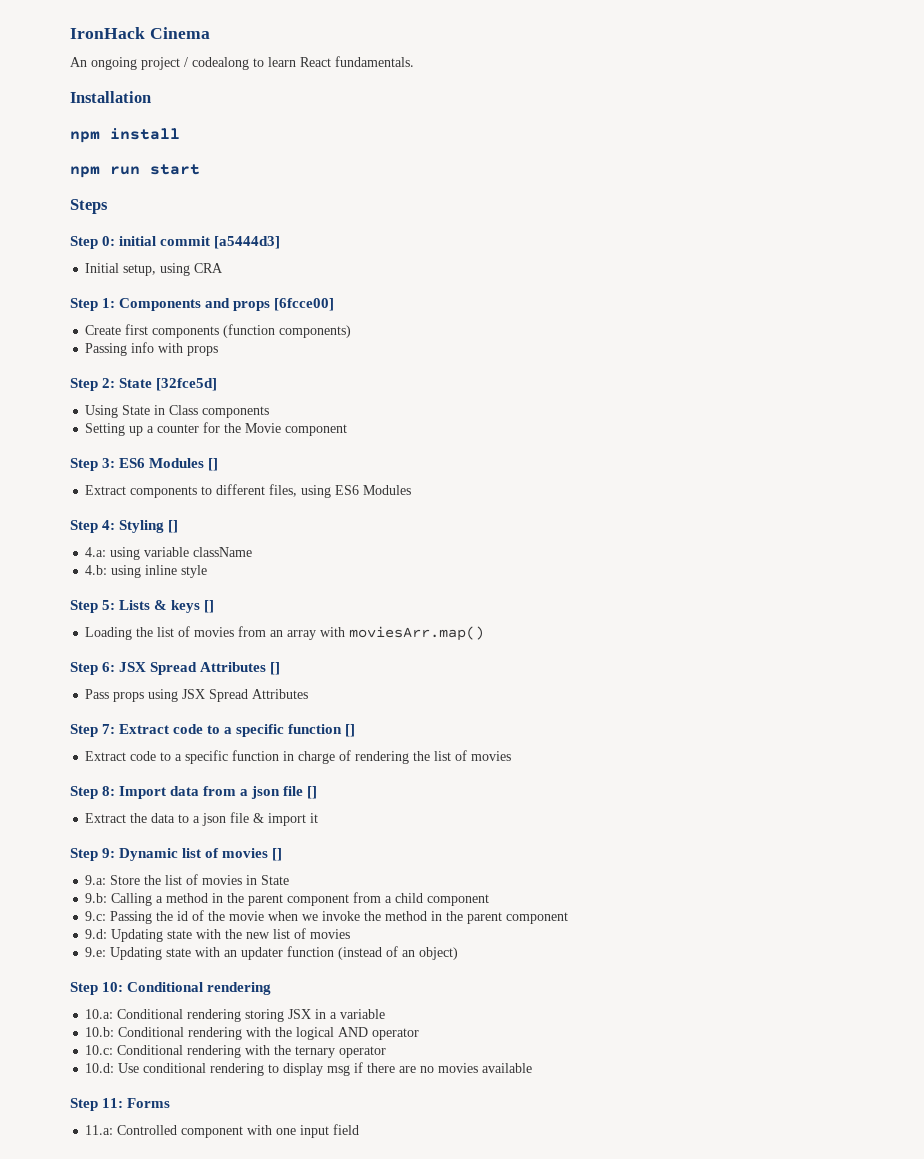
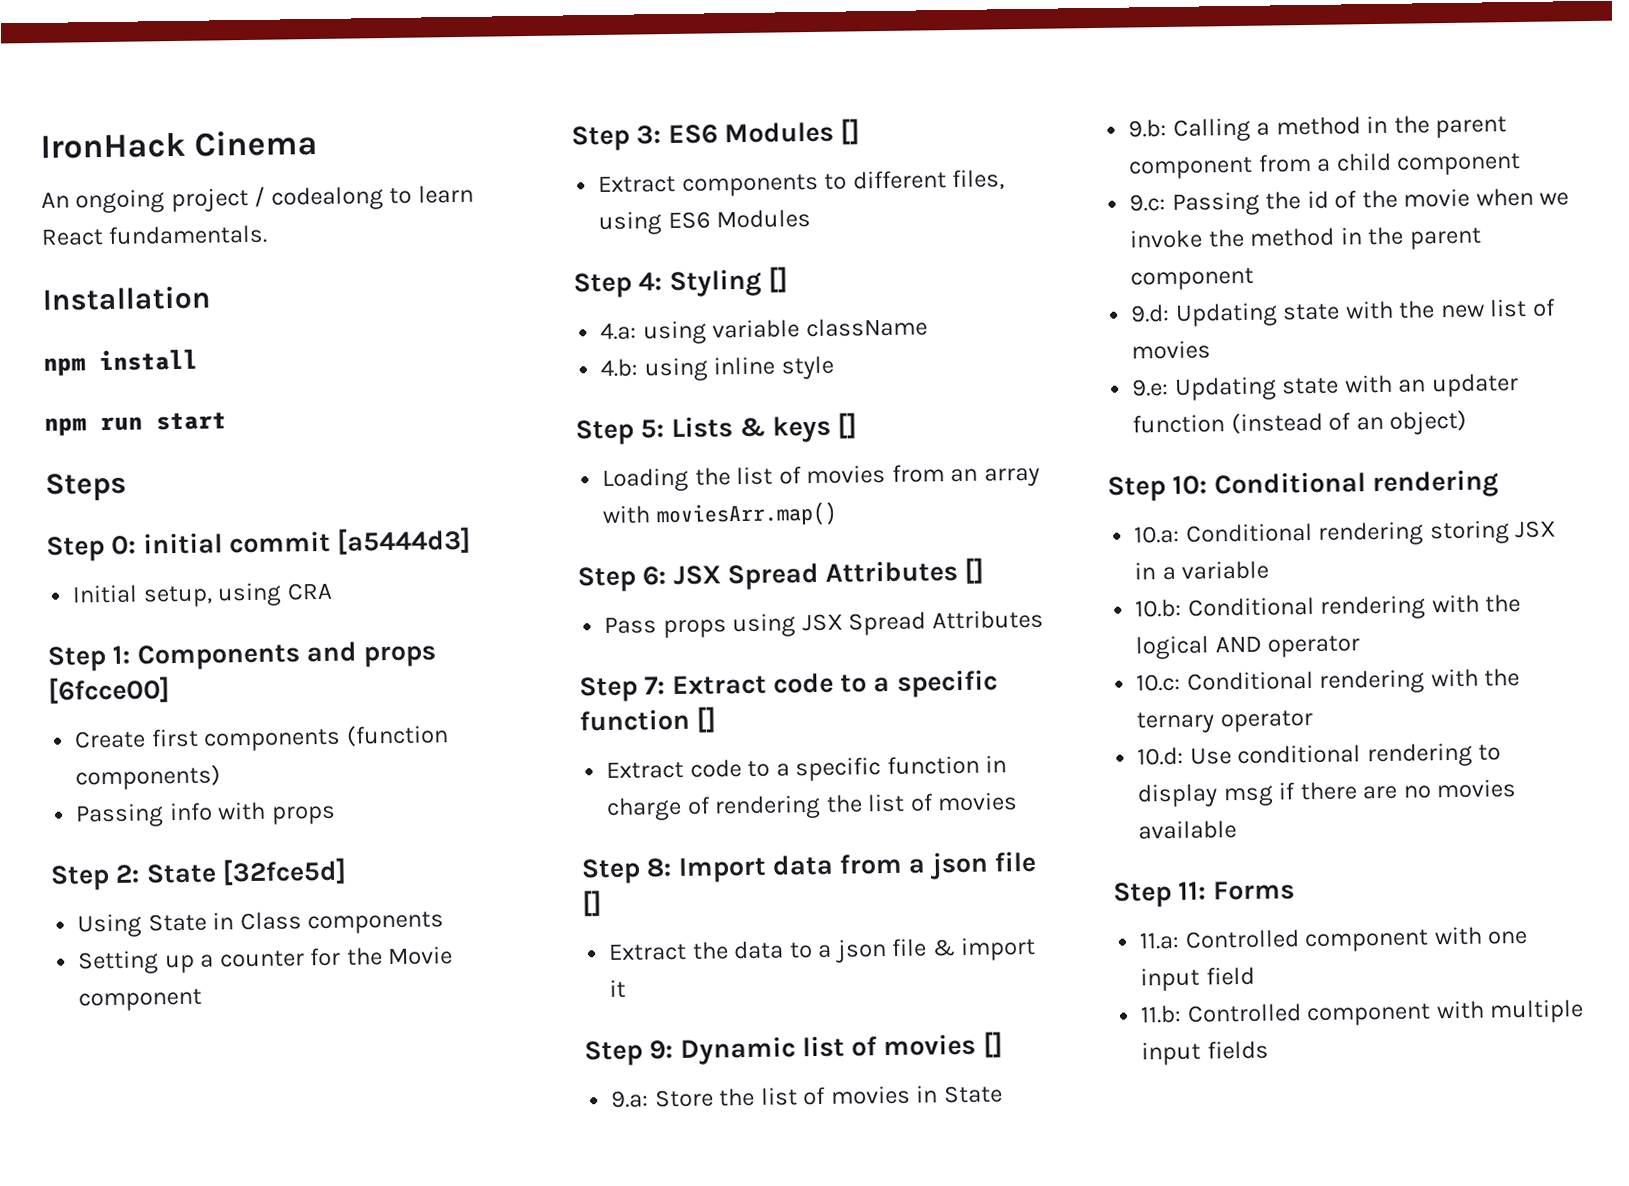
+ 11.b: Controlled component with multiple input fields

